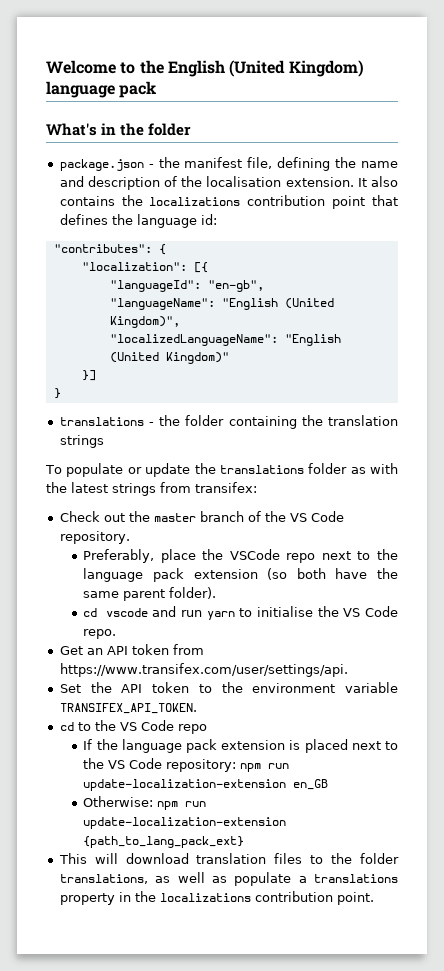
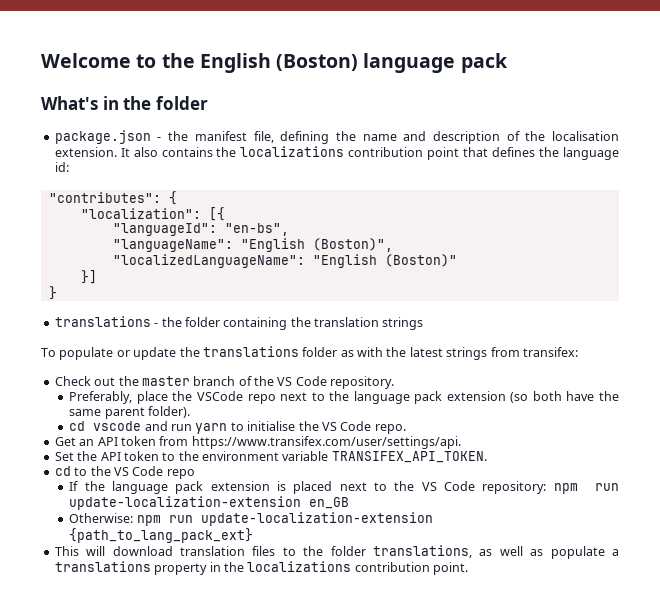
- Welcome to the English (United Kingdom) language pack
+ Welcome to the English (Boston) language pack
- "languageId": "en-gb",
+ "languageId": "en-bs",
- "languageName": "English (United Kingdom)",
+ "languageName": "English (Boston)",
- "localizedLanguageName": "English (United Kingdom)"
+ "localizedLanguageName": "English (Boston)"

